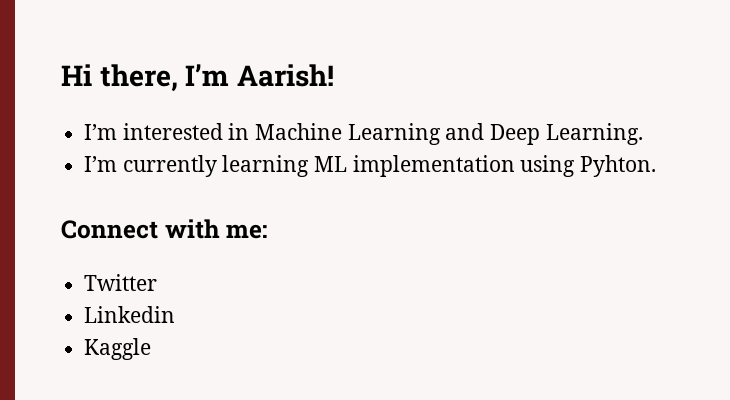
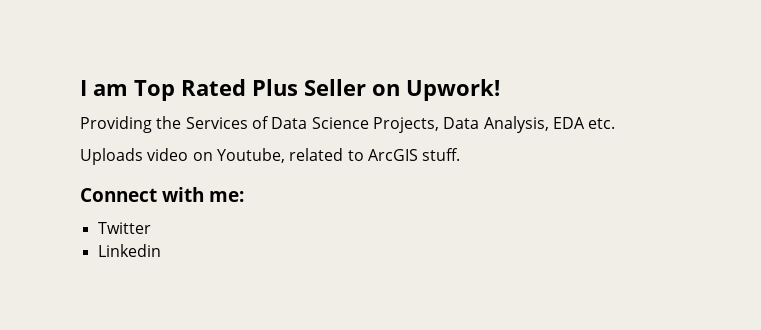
- Hi there, I’m Aarish!
- I’m interested in Machine Learning and Deep Learning.
- I’m currently learning ML implementation using Pyhton.
+ I am Top Rated Plus Seller on Upwork!
+ Providing the Services of Data Science Projects, Data Analysis, EDA etc.
+ Uploads video on Youtube, related to ArcGIS stuff.
- Kaggle

